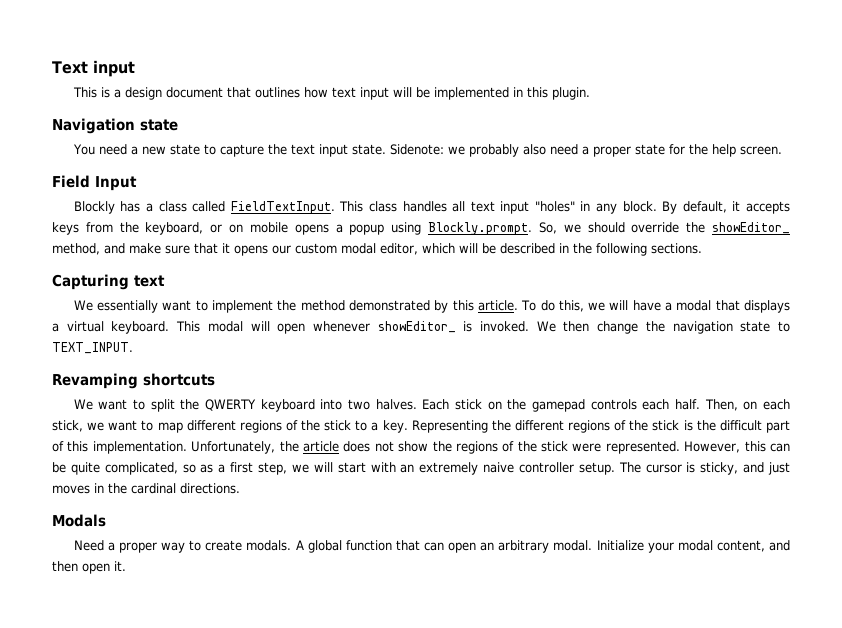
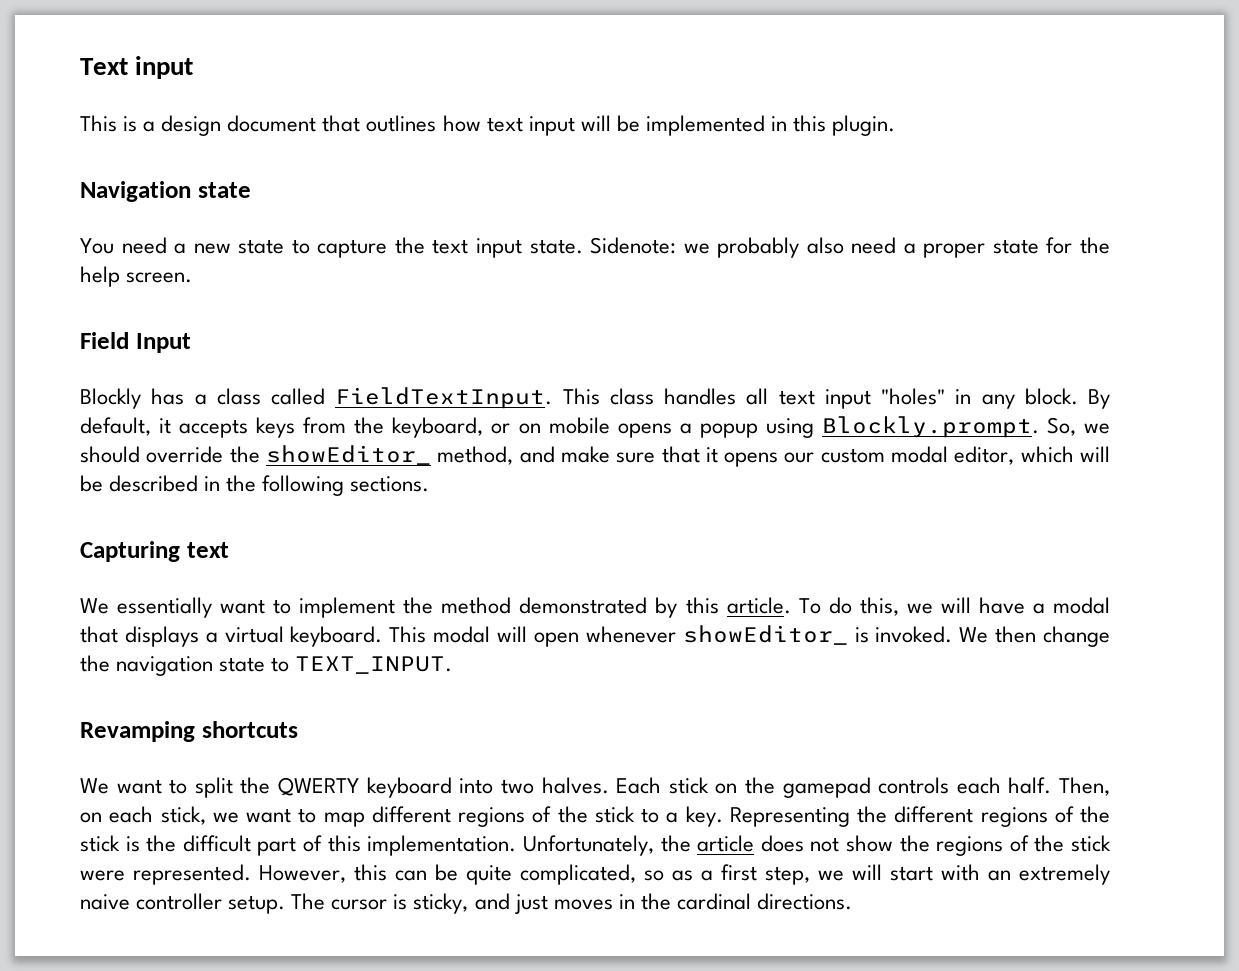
- Modals
- Need a proper way to create modals. A global function that can open an arbitrary modal. Initialize your modal content, and then open it.

